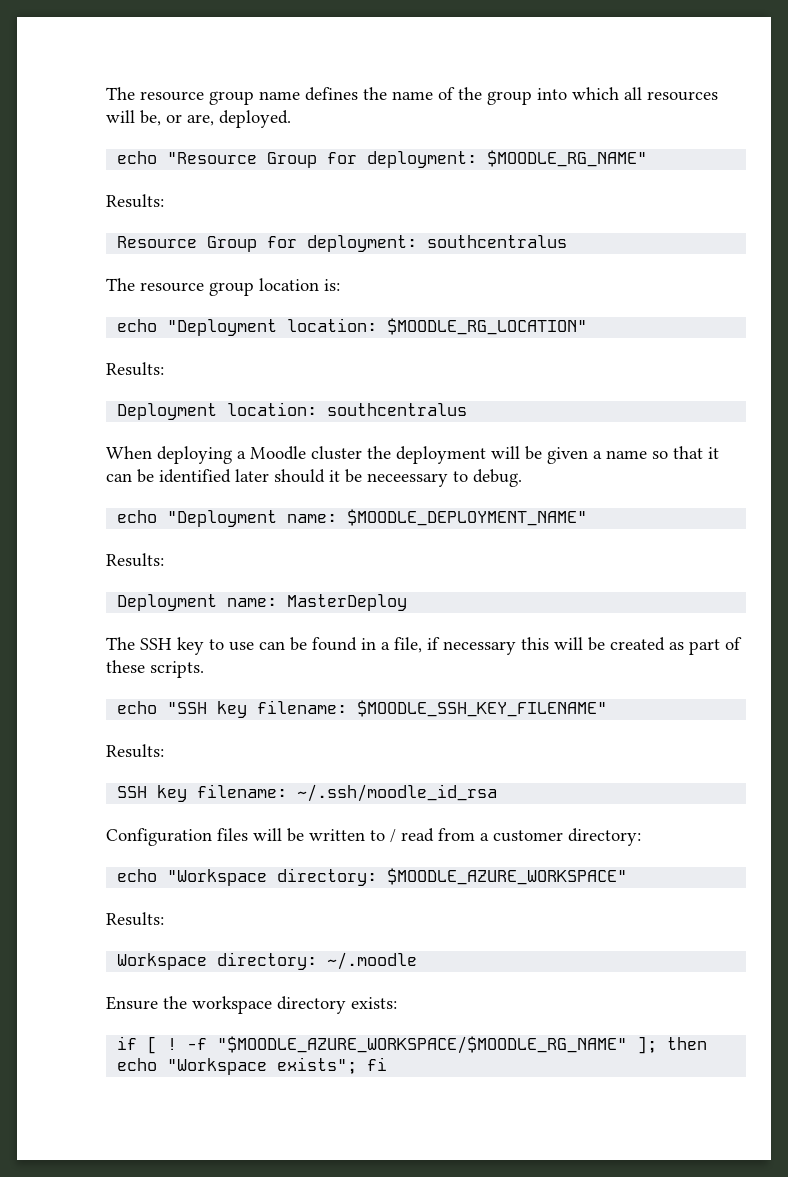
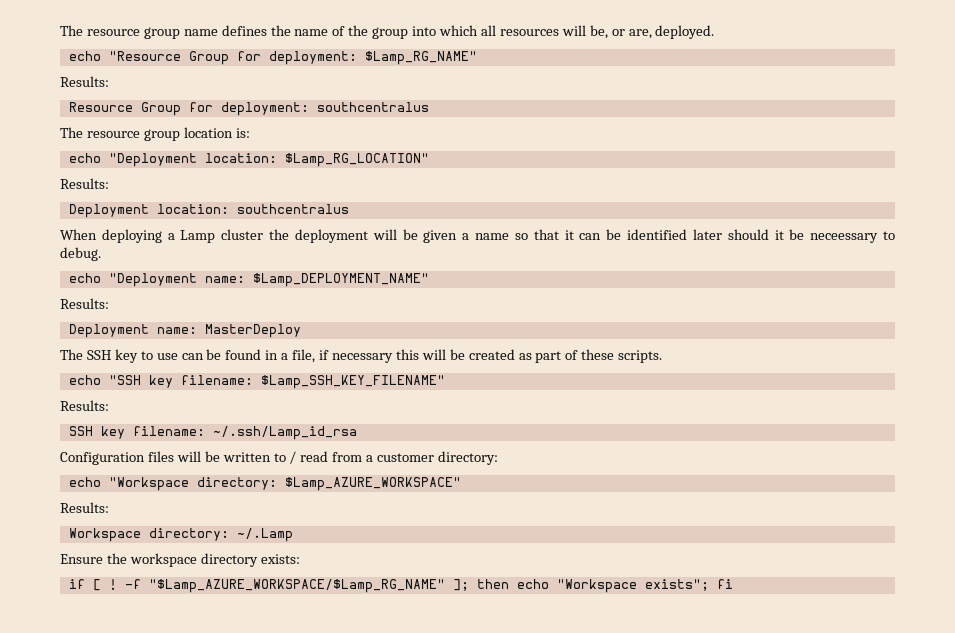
- echo "Resource Group for deployment: $MOODLE_RG_NAME"
+ echo "Resource Group for deployment: $Lamp_RG_NAME"
- echo "Deployment location: $MOODLE_RG_LOCATION"
+ echo "Deployment location: $Lamp_RG_LOCATION"
- When deploying a Moodle cluster the deployment will be given a name so that it can be identified later should it be neceessary to debug.
+ When deploying a Lamp cluster the deployment will be given a name so that it can be identified later should it be neceessary to debug.
- echo "Deployment name: $MOODLE_DEPLOYMENT_NAME"
+ echo "Deployment name: $Lamp_DEPLOYMENT_NAME"
- echo "SSH key filename: $MOODLE_SSH_KEY_FILENAME"
+ echo "SSH key filename: $Lamp_SSH_KEY_FILENAME"
- SSH key filename: ~/.ssh/moodle_id_rsa
+ SSH key filename: ~/.ssh/Lamp_id_rsa
- echo "Workspace directory: $MOODLE_AZURE_WORKSPACE"
+ echo "Workspace directory: $Lamp_AZURE_WORKSPACE"
- Workspace directory: ~/.moodle
+ Workspace directory: ~/.Lamp
- -f "$MOODLE_AZURE_WORKSPACE/$MOODLE_RG_NAME" ]; then echo "Workspace exists"; fi
+ -f "$Lamp_AZURE_WORKSPACE/$Lamp_RG_NAME" ]; then echo "Workspace exists"; fi

